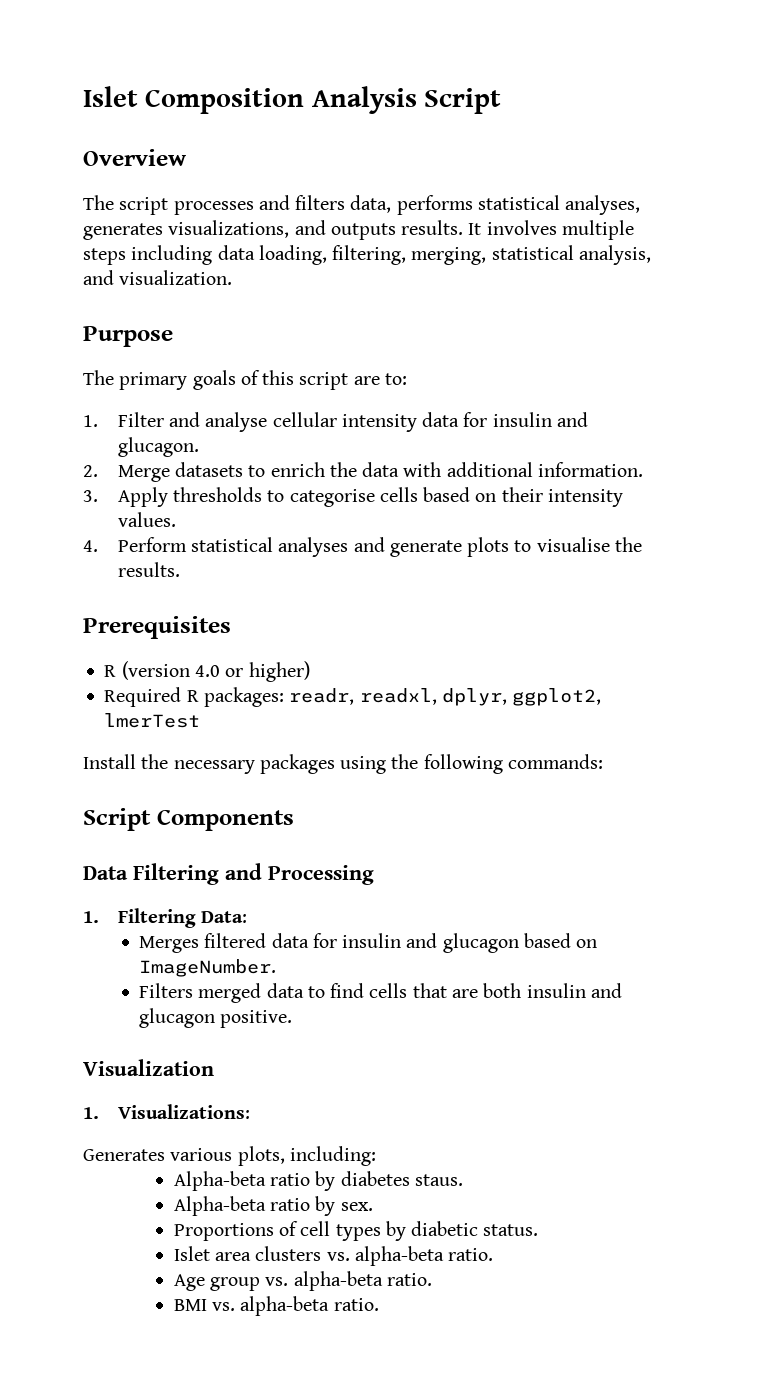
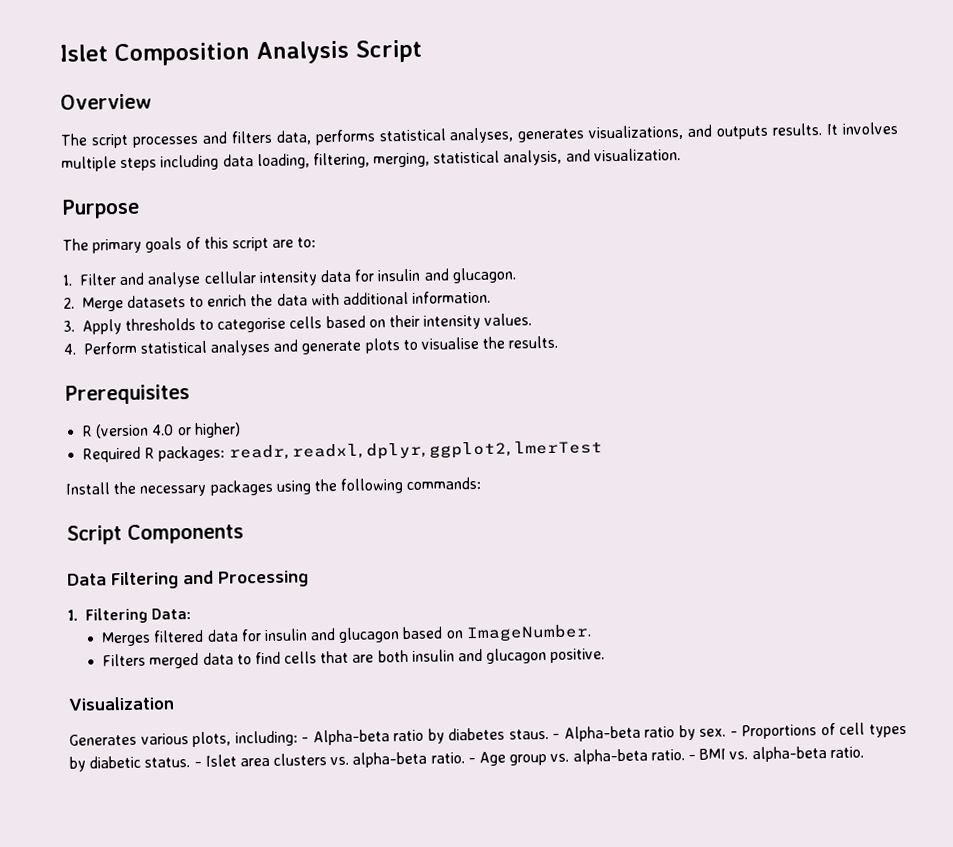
- 1. Visualizations:
- Generates various plots, including:
- Alpha-beta ratio by diabetes staus.
- Alpha-beta ratio by sex.
- Proportions of cell types by diabetic status.
- Islet area clusters vs. alpha-beta ratio.
- Age group vs. alpha-beta ratio.
- BMI vs. alpha-beta ratio.
+ Generates various plots, including: - Alpha-beta ratio by diabetes staus. - Alpha-beta ratio by sex. - Proportions of cell types by diabetic status. - Islet area clusters vs. alpha-beta ratio. - Age group vs. alpha-beta ratio. - BMI vs. alpha-beta ratio.

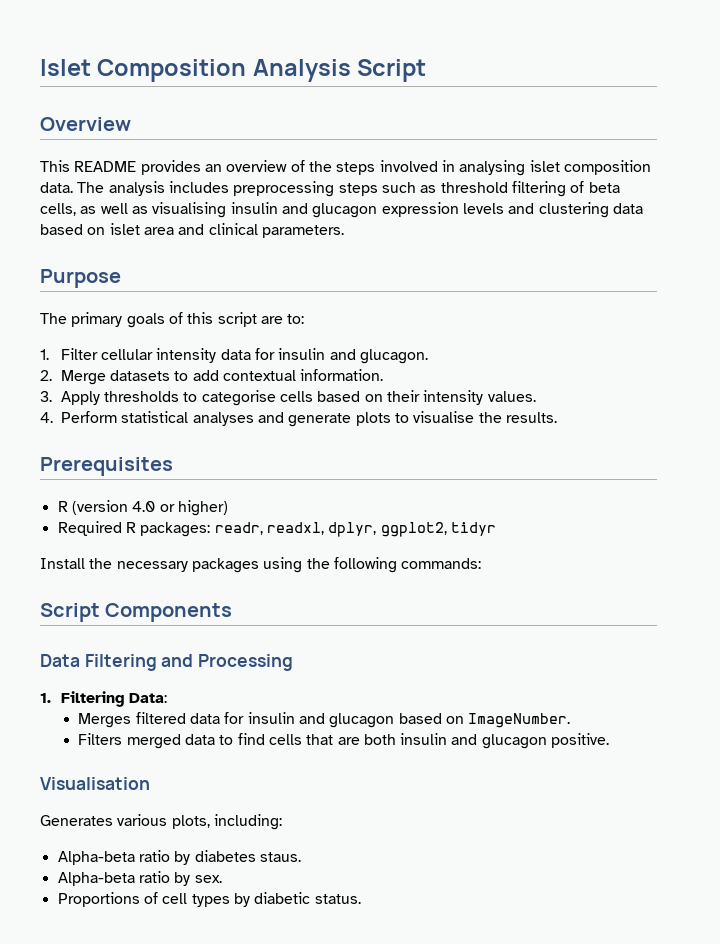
- The script processes and filters data, performs statistical analyses, generates visualizations, and outputs results. It involves multiple steps including data loading, filtering, merging, statistical analysis, and visualization.
+ This README provides an overview of the steps involved in analysing islet composition data. The analysis includes preprocessing steps such as threshold filtering of beta cells, as well as visualising insulin and glucagon expression levels and clustering data based on islet area and clinical parameters.
- 1. Filter and analyse cellular intensity data for insulin and glucagon.
+ 1. Filter cellular intensity data for insulin and glucagon.
- 2. Merge datasets to enrich the data with additional information.
+ 2. Merge datasets to add contextual information.
- Required R packages: readr, readxl, dplyr, ggplot2, lmerTest
+ Required R packages: readr, readxl, dplyr, ggplot2, tidyr
- Visualization
+ Visualisation
- Generates various plots, including: - Alpha-beta ratio by diabetes staus. - Alpha-beta ratio by sex. - Proportions of cell types by diabetic status. - Islet area clusters vs. alpha-beta ratio. - Age group vs. alpha-beta ratio. - BMI vs. alpha-beta ratio.
+ Generates various plots, including:
+ Alpha-beta ratio by diabetes staus.
+ Alpha-beta ratio by sex.
+ Proportions of cell types by diabetic status.

